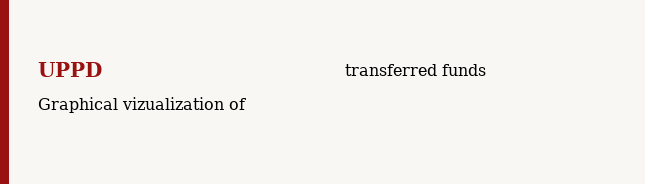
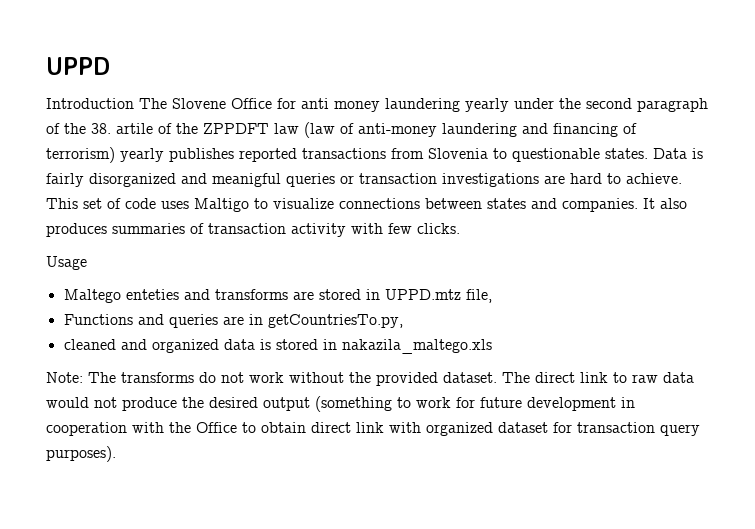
- Graphical vizualization of transferred funds
+ Introduction The Slovene Office for anti money laundering yearly under the second paragraph of the 38. artile of the ZPPDFT law (law of anti-money laundering and financing of terrorism) yearly publishes reported transactions from Slovenia to questionable states. Data is fairly disorganized and meanigful queries or transaction investigations are hard to achieve. This set of code uses Maltigo to visualize connections between states and companies. It also produces summaries of transaction activity with few clicks.
+ Usage
+ Maltego enteties and transforms are stored in UPPD.mtz file,
+ Functions and queries are in getCountriesTo.py,
+ cleaned and organized data is stored in nakazila_maltego.xls
+ Note: The transforms do not work without the provided dataset. The direct link to raw data would not produce the desired output (something to work for future development in cooperation with the Office to obtain direct link with organized dataset for transaction query purposes).

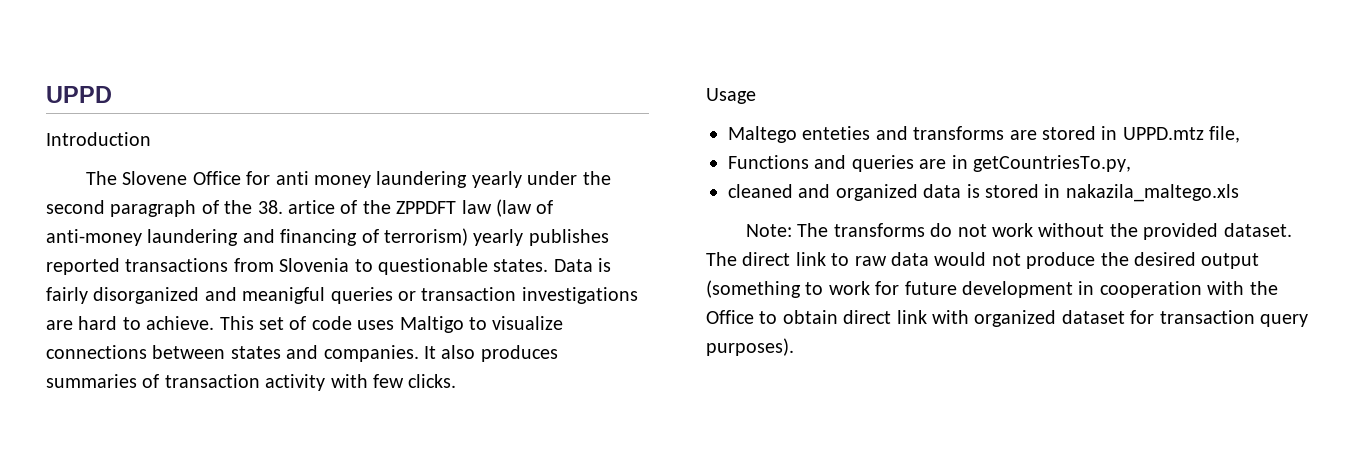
- Introduction The Slovene Office for anti money laundering yearly under the second paragraph of the 38. artile of the ZPPDFT law (law of anti-money laundering and financing of terrorism) yearly publishes reported transactions from Slovenia to questionable states.
+ Introduction
+ The Slovene Office for anti money laundering yearly under the second paragraph of the 38. artice of the ZPPDFT law (law of anti-money laundering and financing of terrorism) yearly publishes reported transactions from Slovenia to questionable states.

